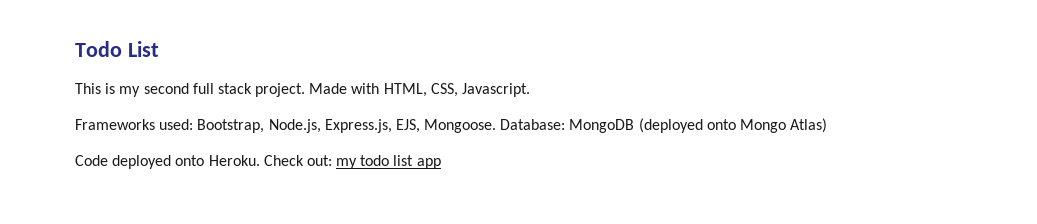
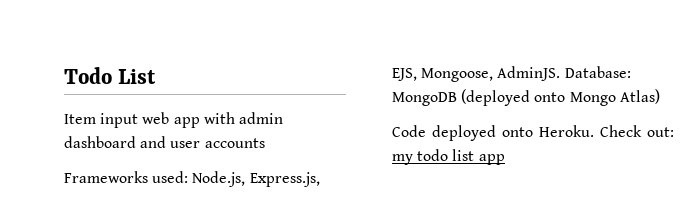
- This is my second full stack project. Made with HTML, CSS, Javascript.
+ Item input web app with admin dashboard and user accounts
- Frameworks used: Bootstrap, Node.js, Express.js, EJS, Mongoose.
+ Frameworks used: Node.js, Express.js, EJS, Mongoose, AdminJS.

